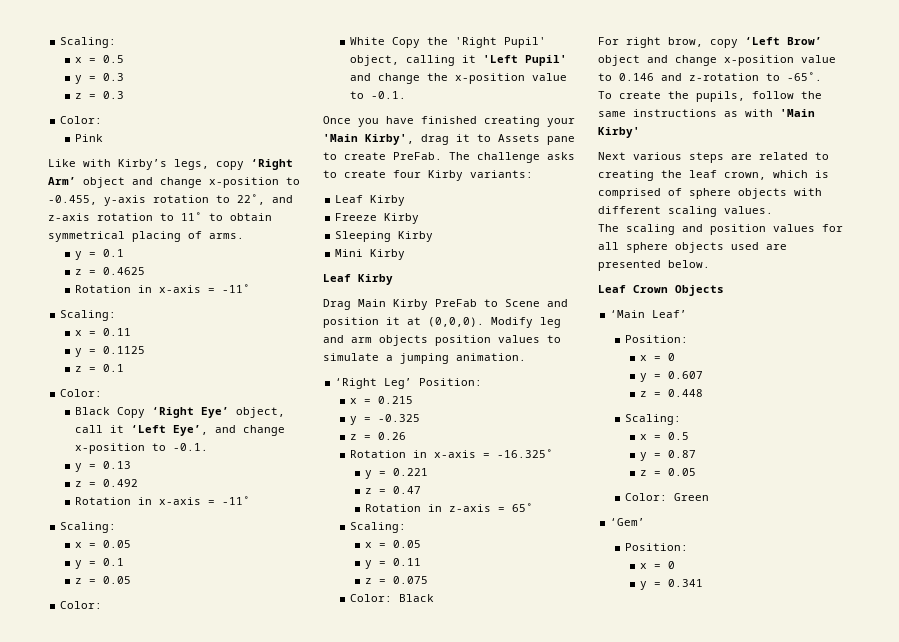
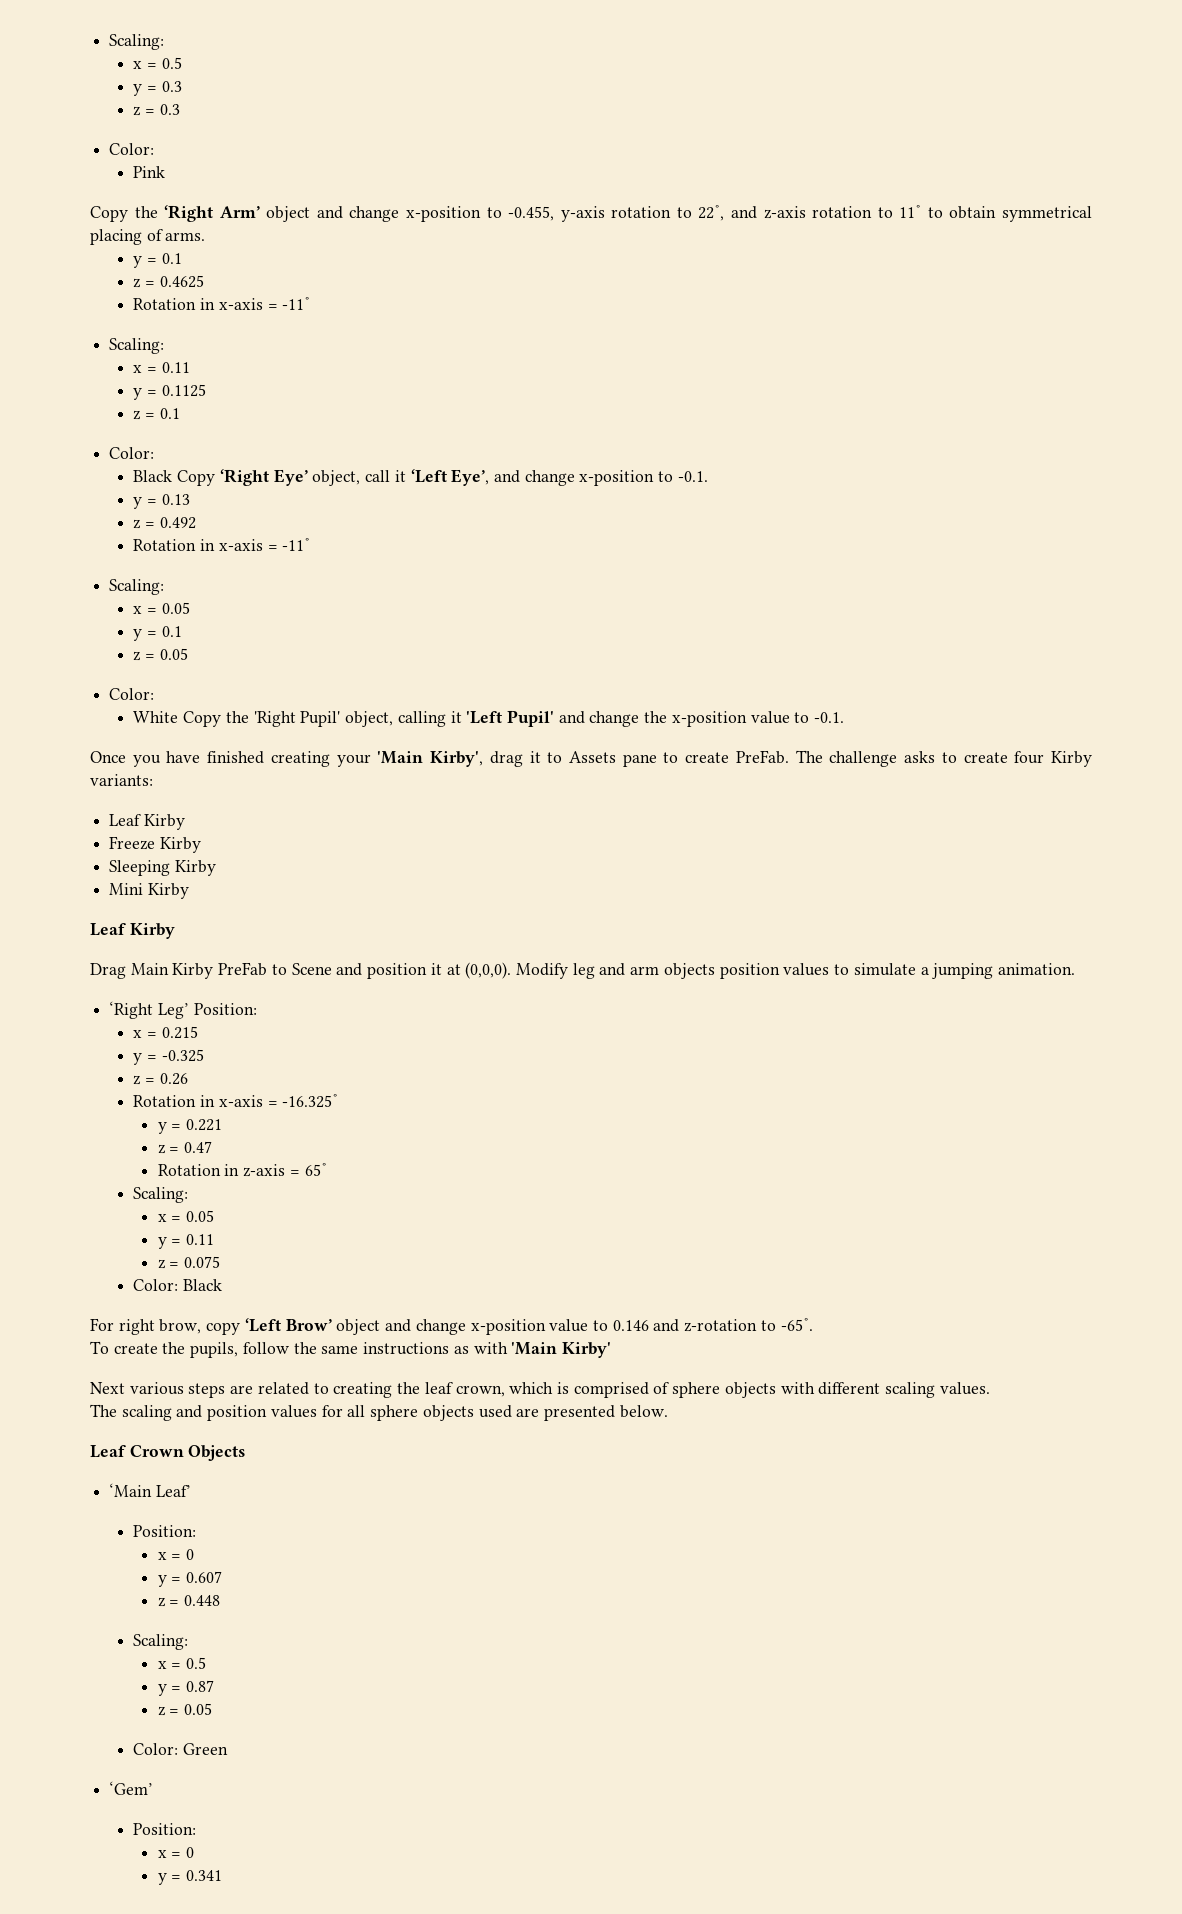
- Like with Kirby’s legs, copy ‘Right Arm’ object and change x-position to -0.455, y-axis rotation to 22˚, and z-axis rotation to 11˚ to obtain symmetrical placing of arms.
+ Copy the ‘Right Arm’ object and change x-position to -0.455, y-axis rotation to 22˚, and z-axis rotation to 11˚ to obtain symmetrical placing of arms.

